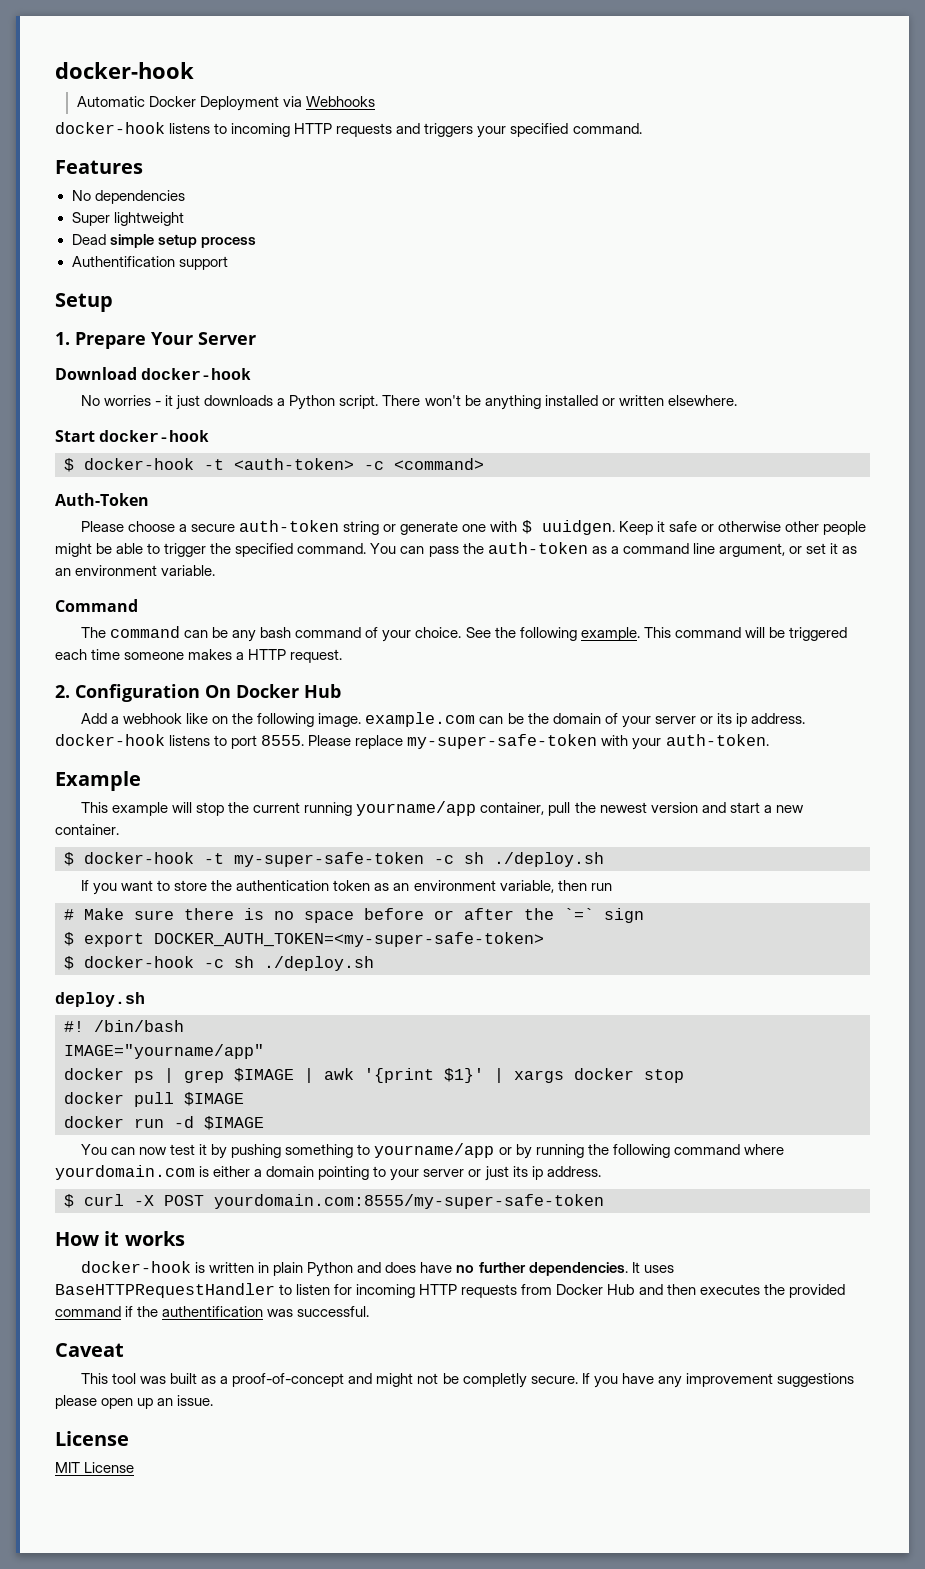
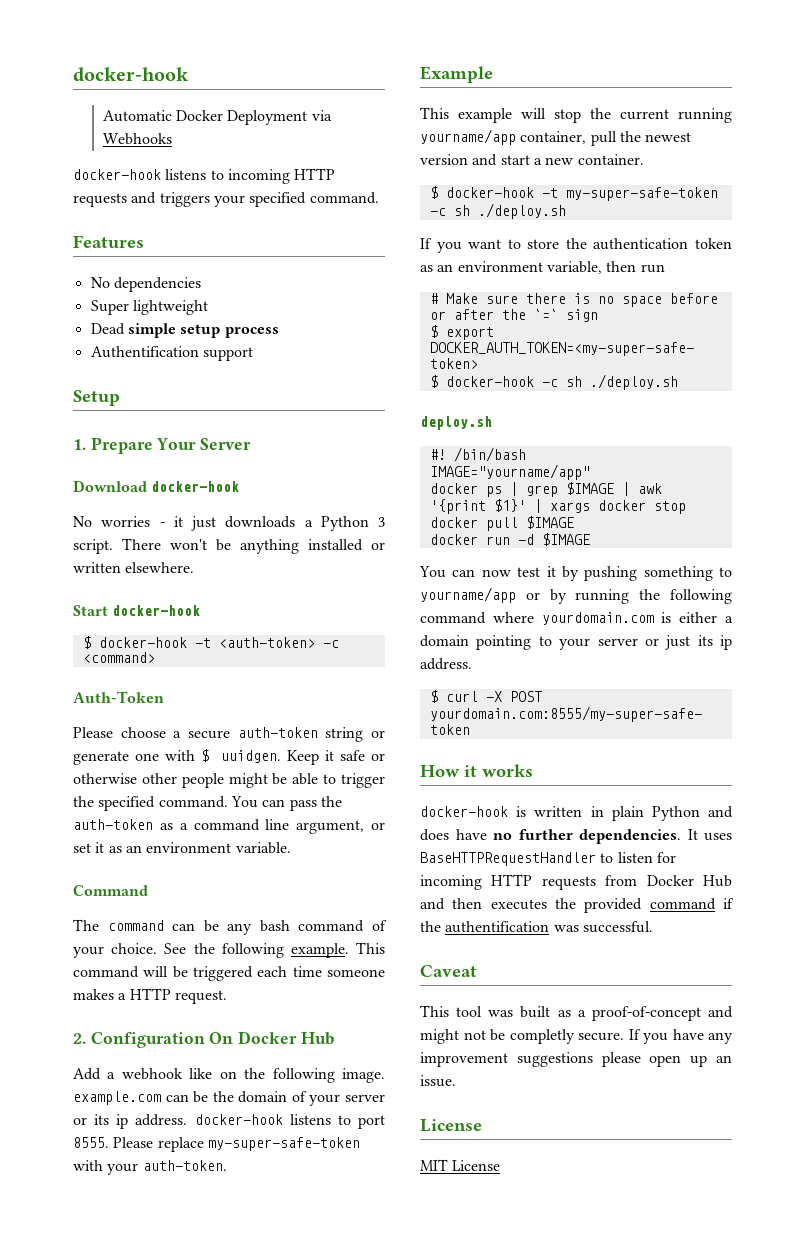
- No worries - it just downloads a Python script.
+ No worries - it just downloads a Python 3 script.

